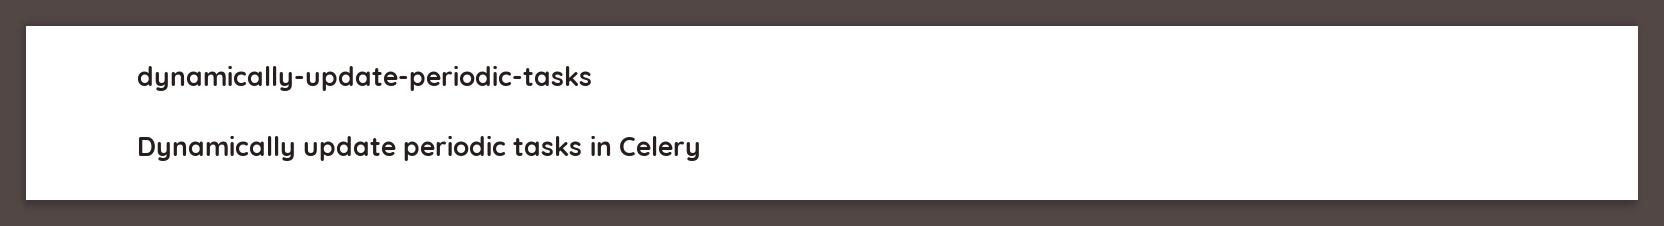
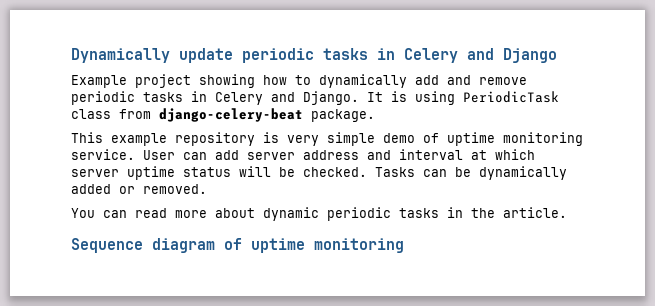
- dynamically-update-periodic-tasks
- Dynamically update periodic tasks in Celery
+ Dynamically update periodic tasks in Celery and Django
+ Example project showing how to dynamically add and remove periodic tasks in Celery and Django. It is using PeriodicTask class from django-celery-beat package.
+ This example repository is very simple demo of uptime monitoring service. User can add server address and interval at which server uptime status will be checked. Tasks can be dynamically added or removed.
+ You can read more about dynamic periodic tasks in the article.
+ Sequence diagram of uptime monitoring

